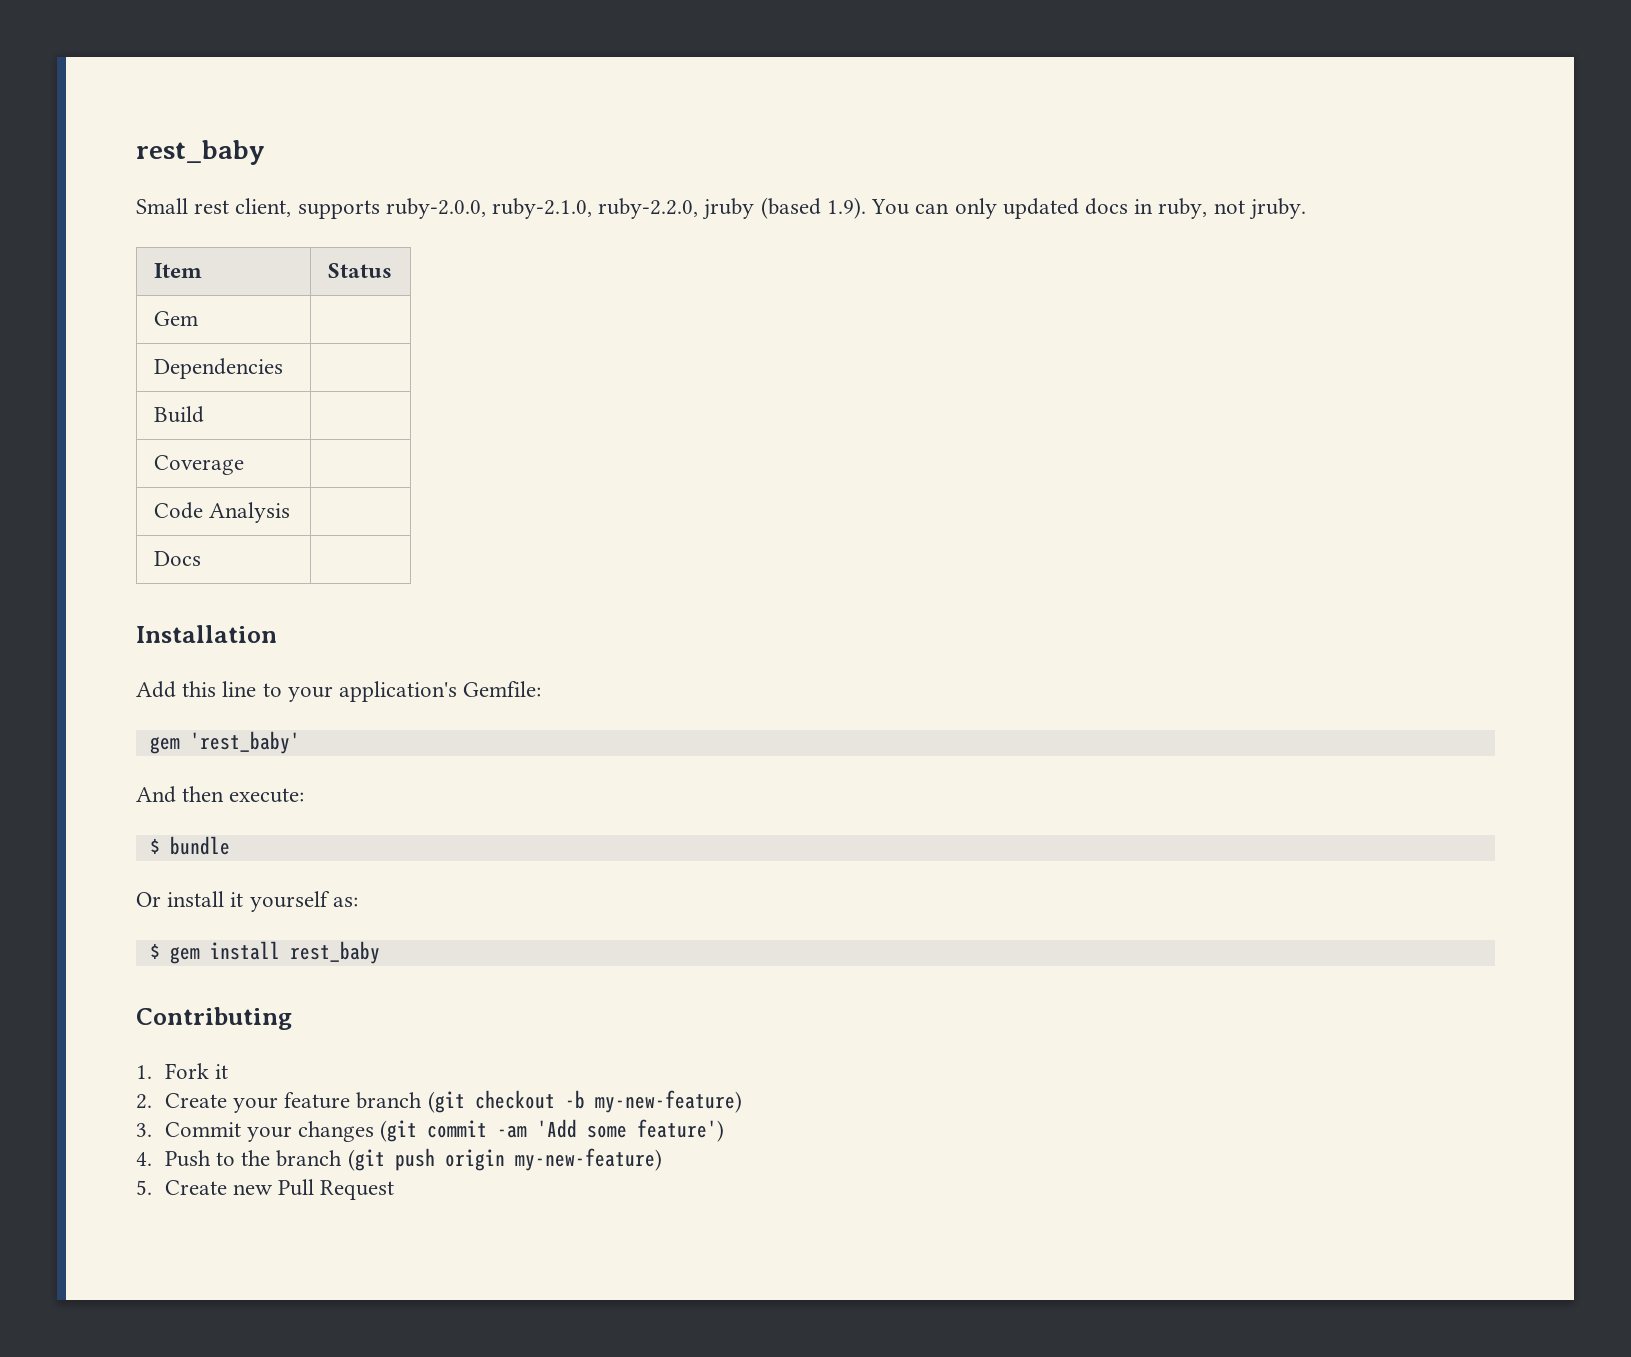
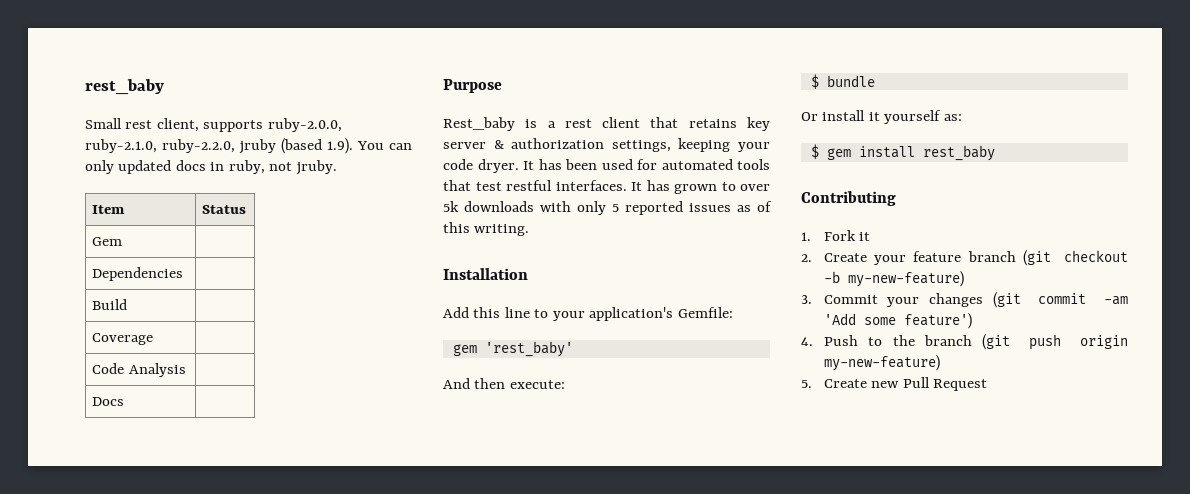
+ Purpose
+ Rest_baby is a rest client that retains key server & authorization settings, keeping your code dryer. It has been used for automated tools that test restful interfaces. It has grown to over 5k downloads with only 5 reported issues as of this writing.

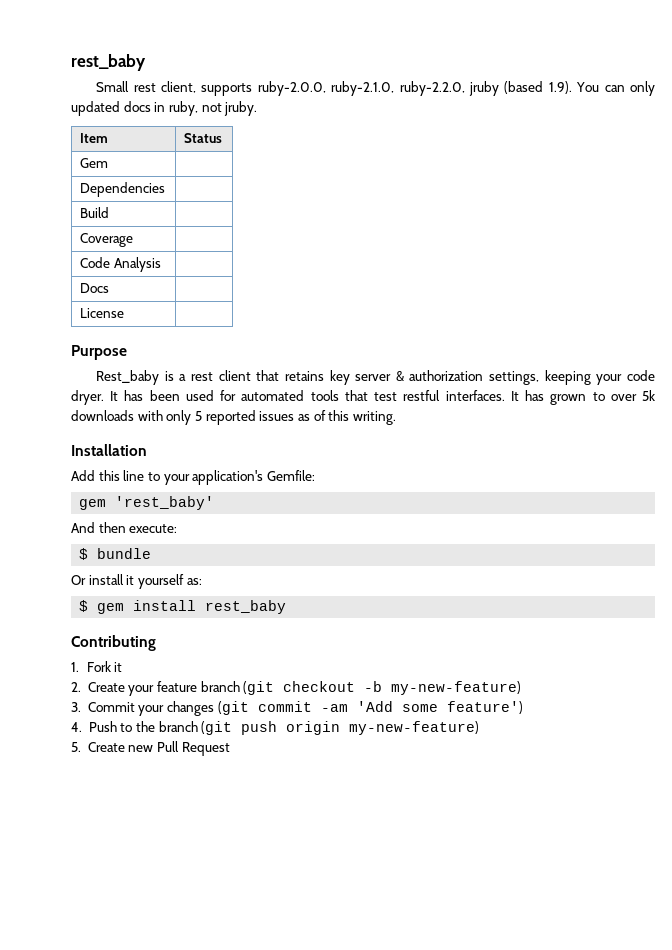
+ License |

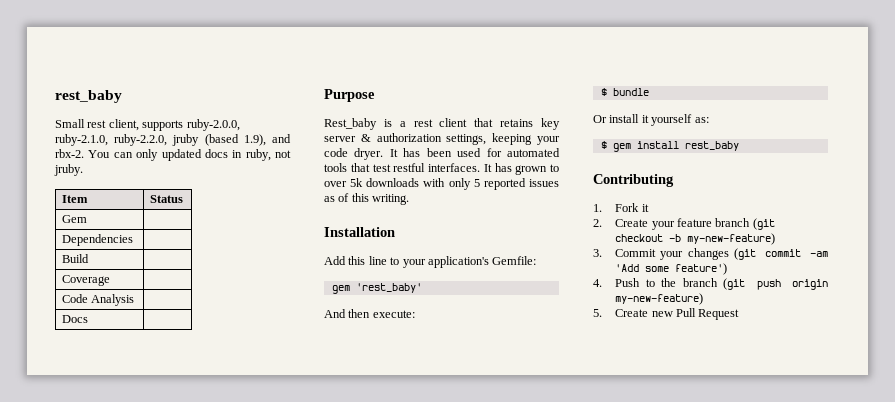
- Small rest client, supports ruby-2.0.0, ruby-2.1.0, ruby-2.2.0, jruby (based 1.9). You can only updated docs in ruby, not jruby.
+ Small rest client, supports ruby-2.0.0, ruby-2.1.0, ruby-2.2.0, jruby (based 1.9), and rbx-2. You can only updated docs in ruby, not jruby.
- License |

